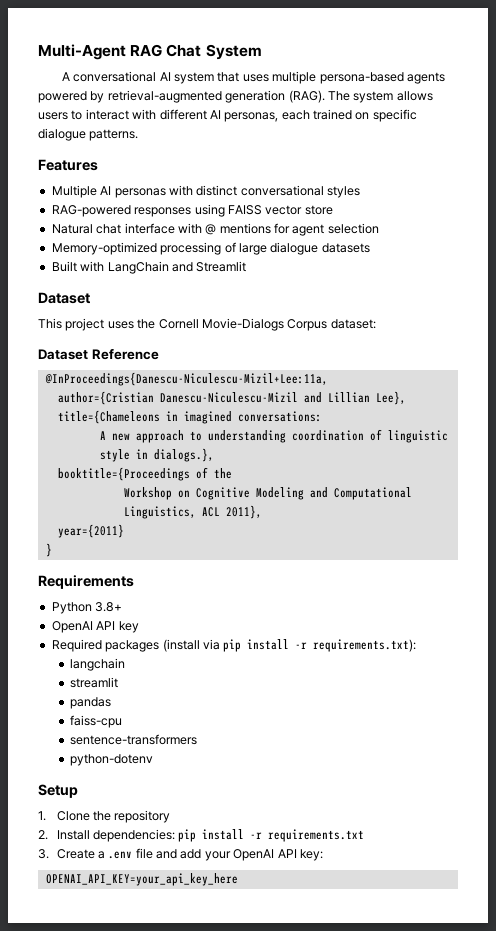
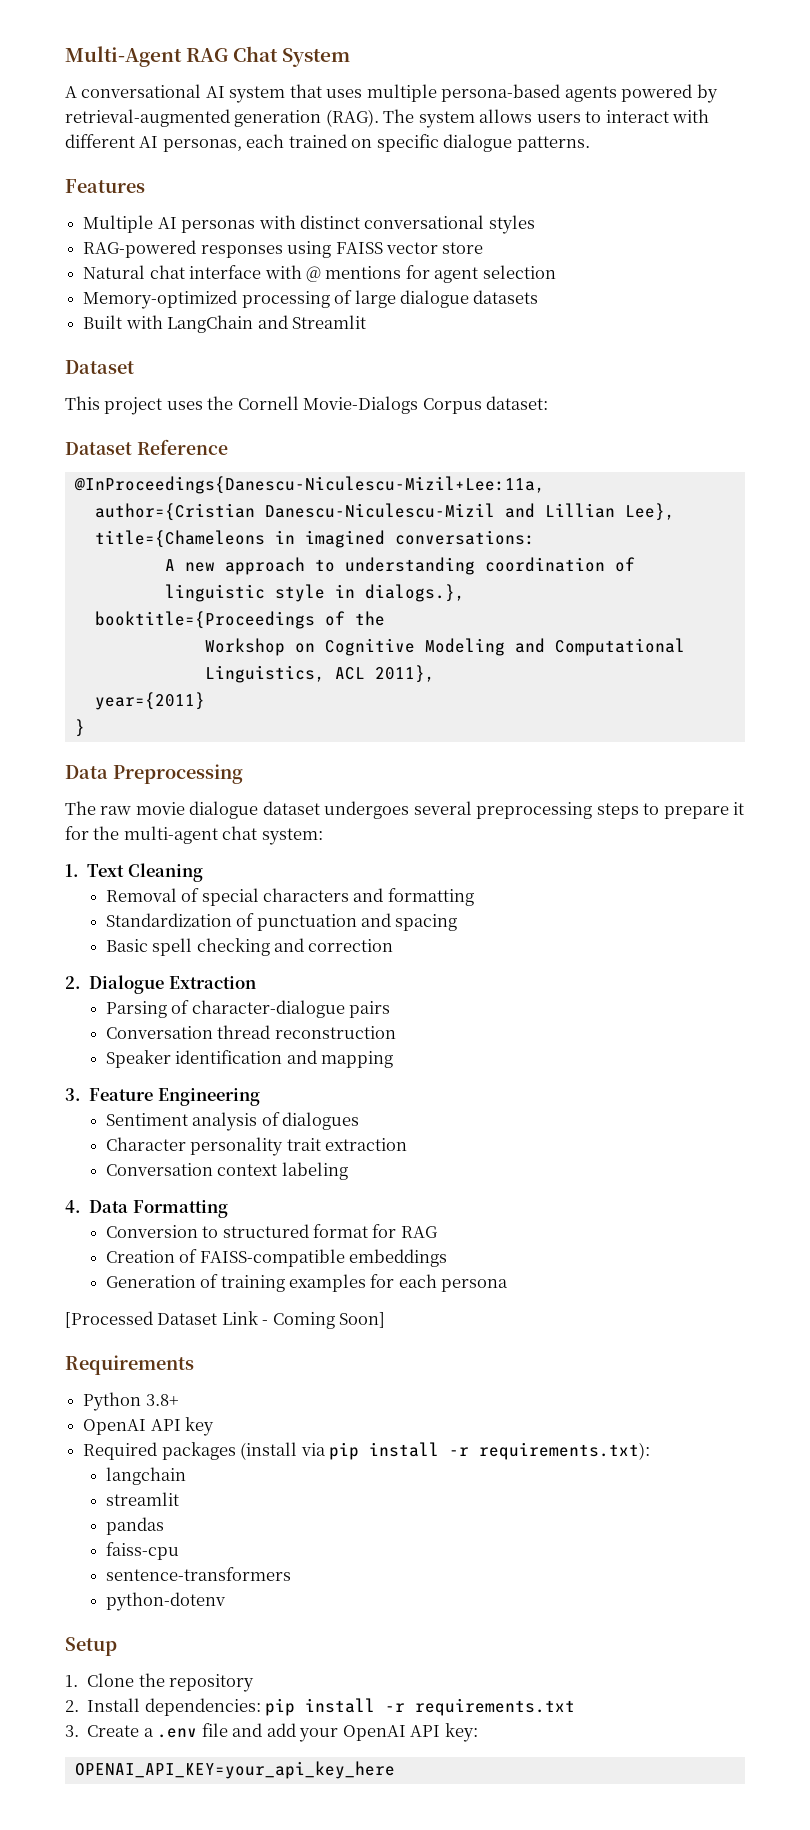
+ Data Preprocessing
+ The raw movie dialogue dataset undergoes several preprocessing steps to prepare it for the multi-agent chat system:
+ 1. Text Cleaning
+ Removal of special characters and formatting
+ Standardization of punctuation and spacing
+ Basic spell checking and correction
+ 2. Dialogue Extraction
+ Parsing of character-dialogue pairs
+ Conversation thread reconstruction
+ Speaker identification and mapping
+ 3. Feature Engineering
+ Sentiment analysis of dialogues
+ Character personality trait extraction
+ Conversation context labeling
+ 4. Data Formatting
+ Conversion to structured format for RAG
+ Creation of FAISS-compatible embeddings
+ Generation of training examples for each persona
+ [Processed Dataset Link - Coming Soon]

